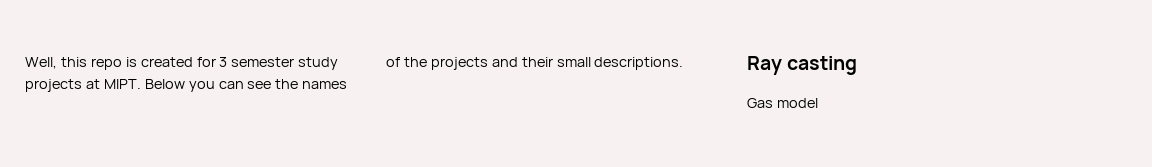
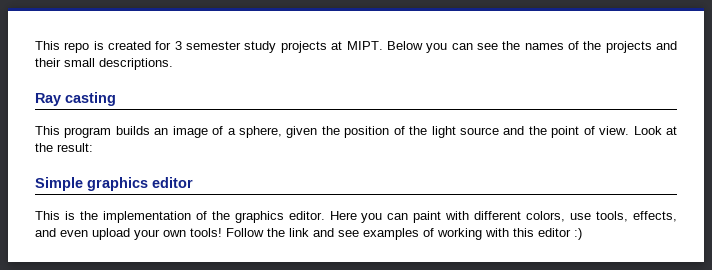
- Well, this repo is created for 3 semester study projects at MIPT.
+ This repo is created for 3 semester study projects at MIPT.
- Gas model
+ This program builds an image of a sphere, given the position of the light source and the point of view. Look at the result:
+ Simple graphics editor
+ This is the implementation of the graphics editor. Here you can paint with different colors, use tools, effects, and even upload your own tools! Follow the link and see examples of working with this editor :)

